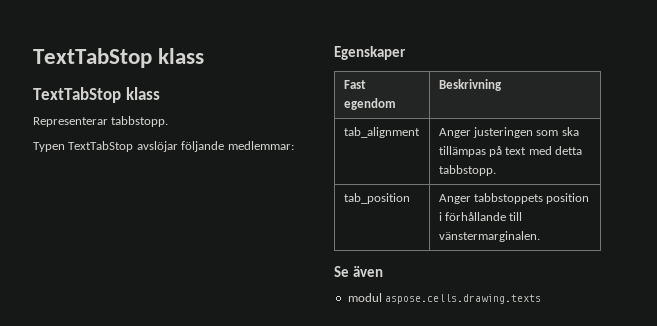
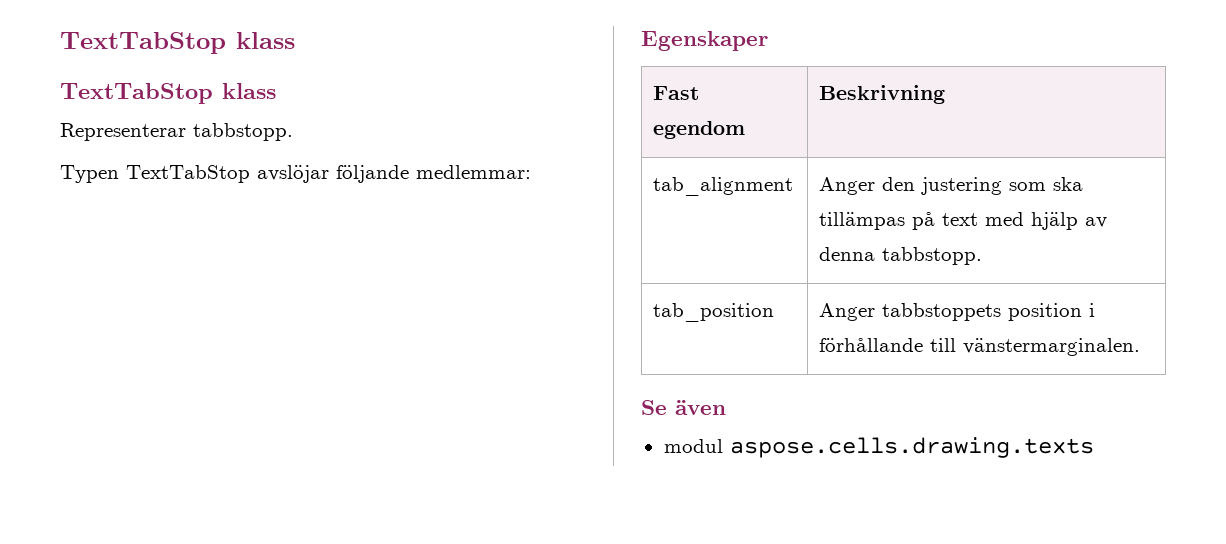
- tab_alignment | Anger justeringen som ska tillämpas på text med detta tabbstopp.
+ tab_alignment | Anger den justering som ska tillämpas på text med hjälp av denna tabbstopp.

